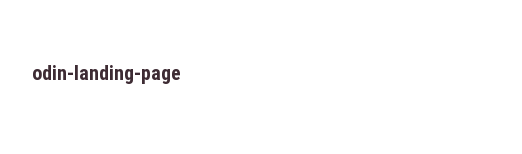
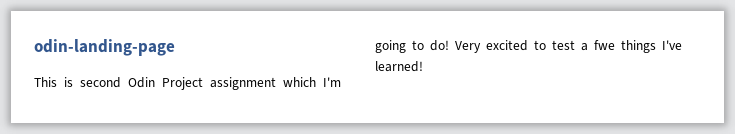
+ This is second Odin Project assignment which I'm going to do! Very excited to test a fwe things I've learned!

